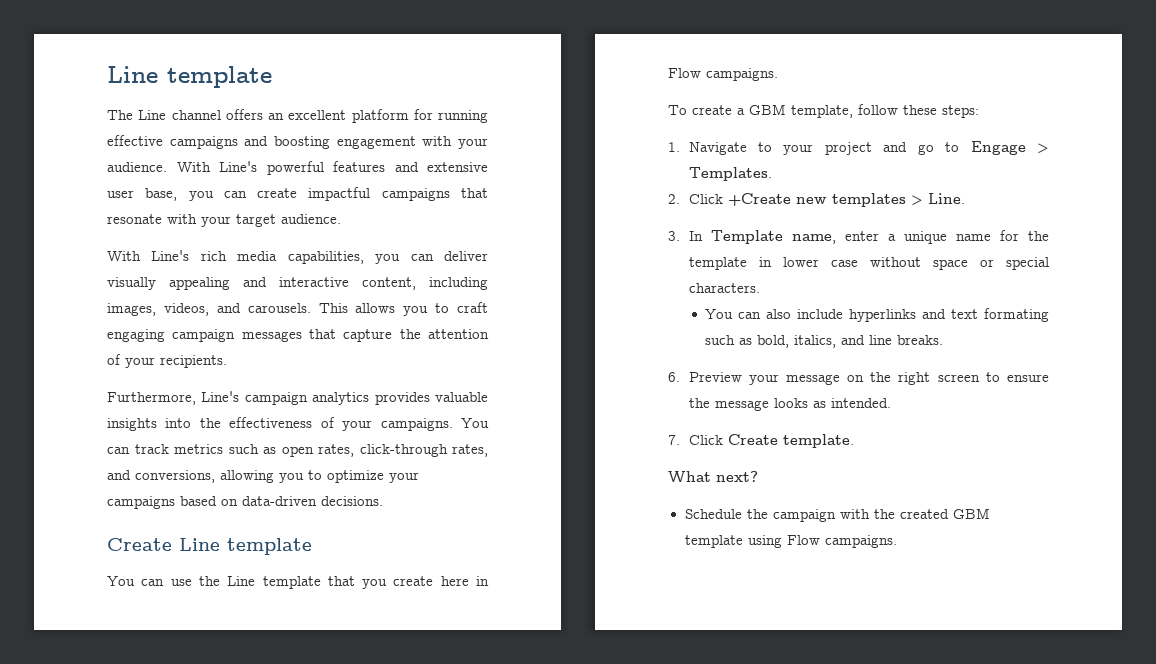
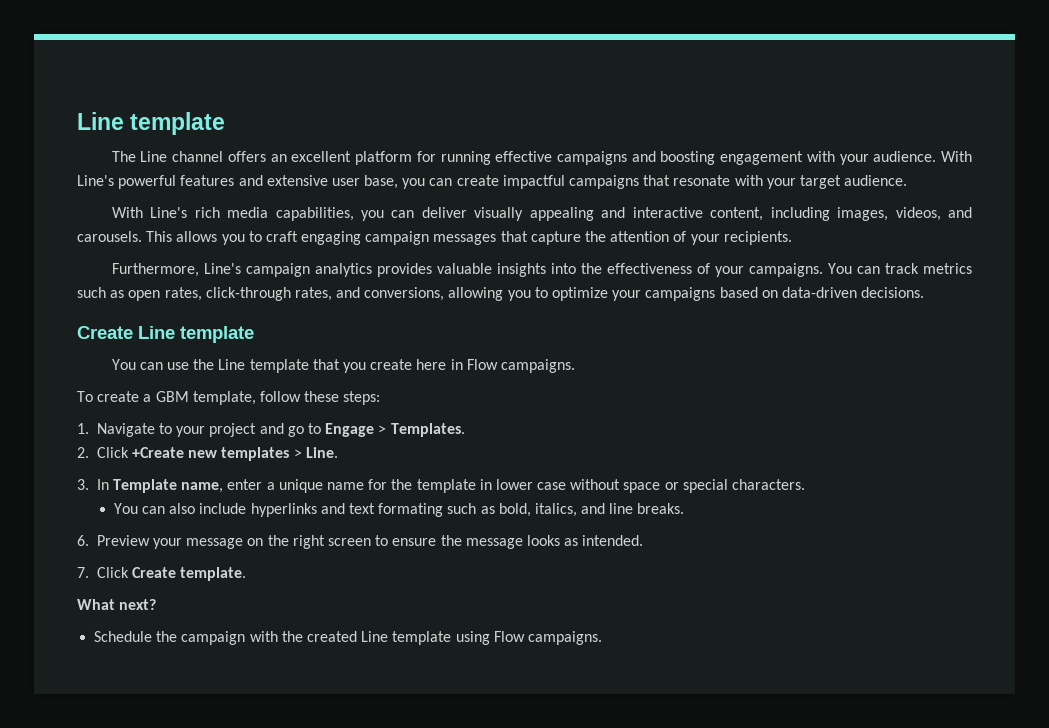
- Schedule the campaign with the created GBM template using Flow campaigns.
+ Schedule the campaign with the created Line template using Flow campaigns.

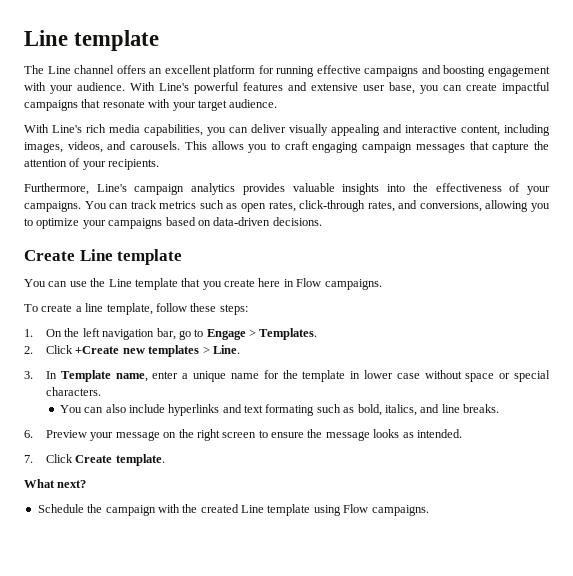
- To create a GBM template, follow these steps:
+ To create a line template, follow these steps:
- 1. Navigate to your project and go to Engage > Templates.
+ 1. On the left navigation bar, go to Engage > Templates.

